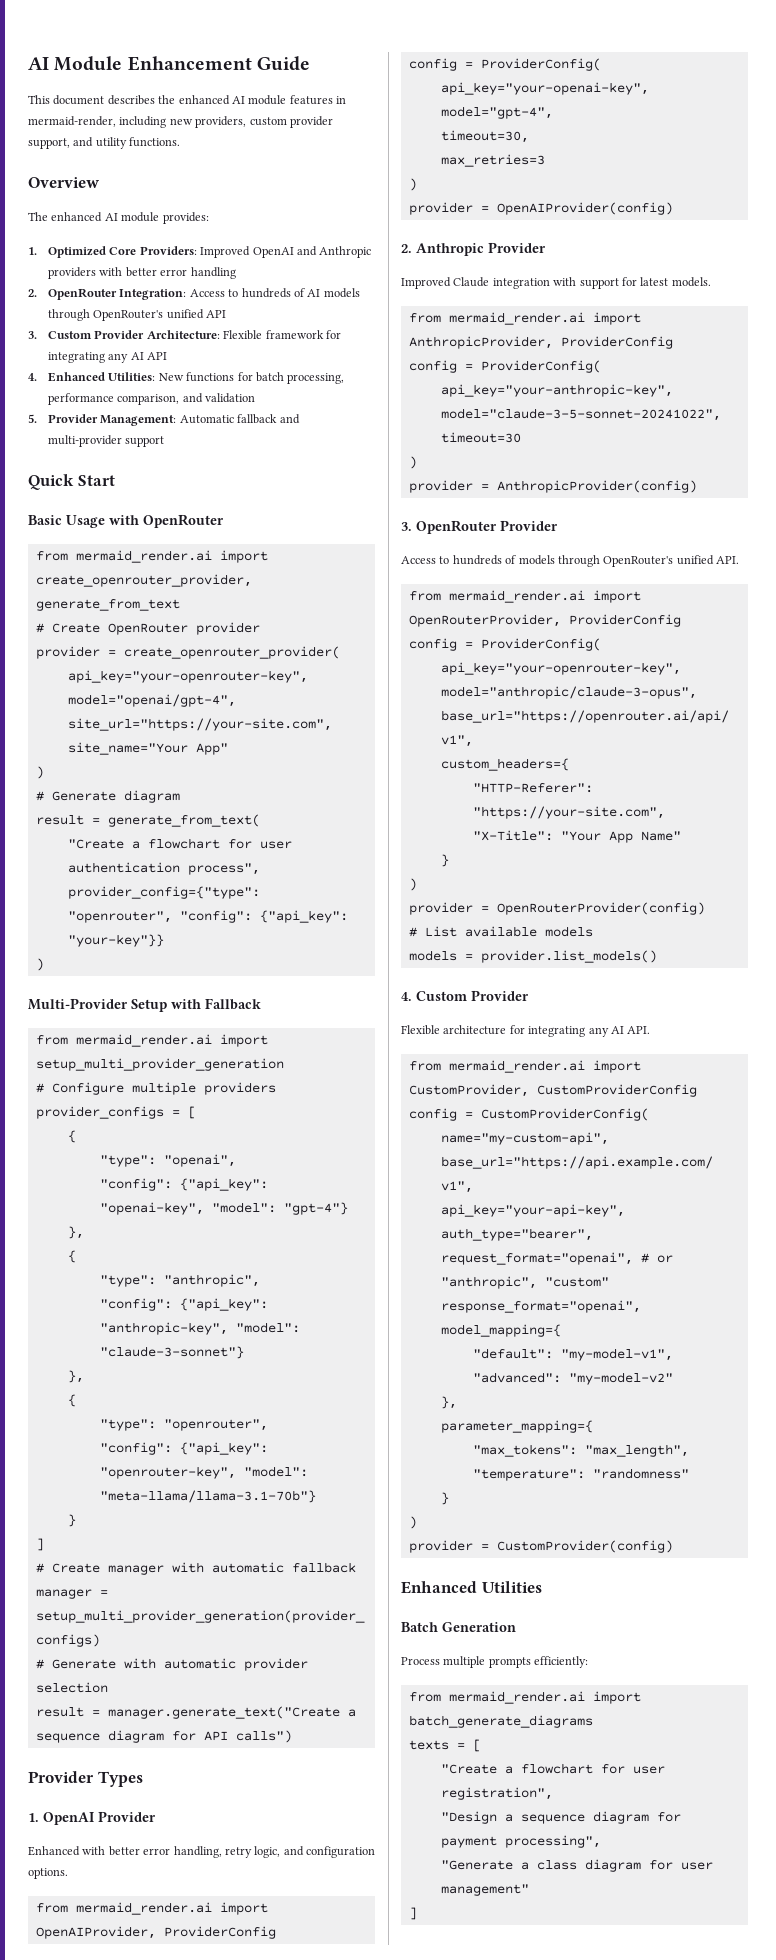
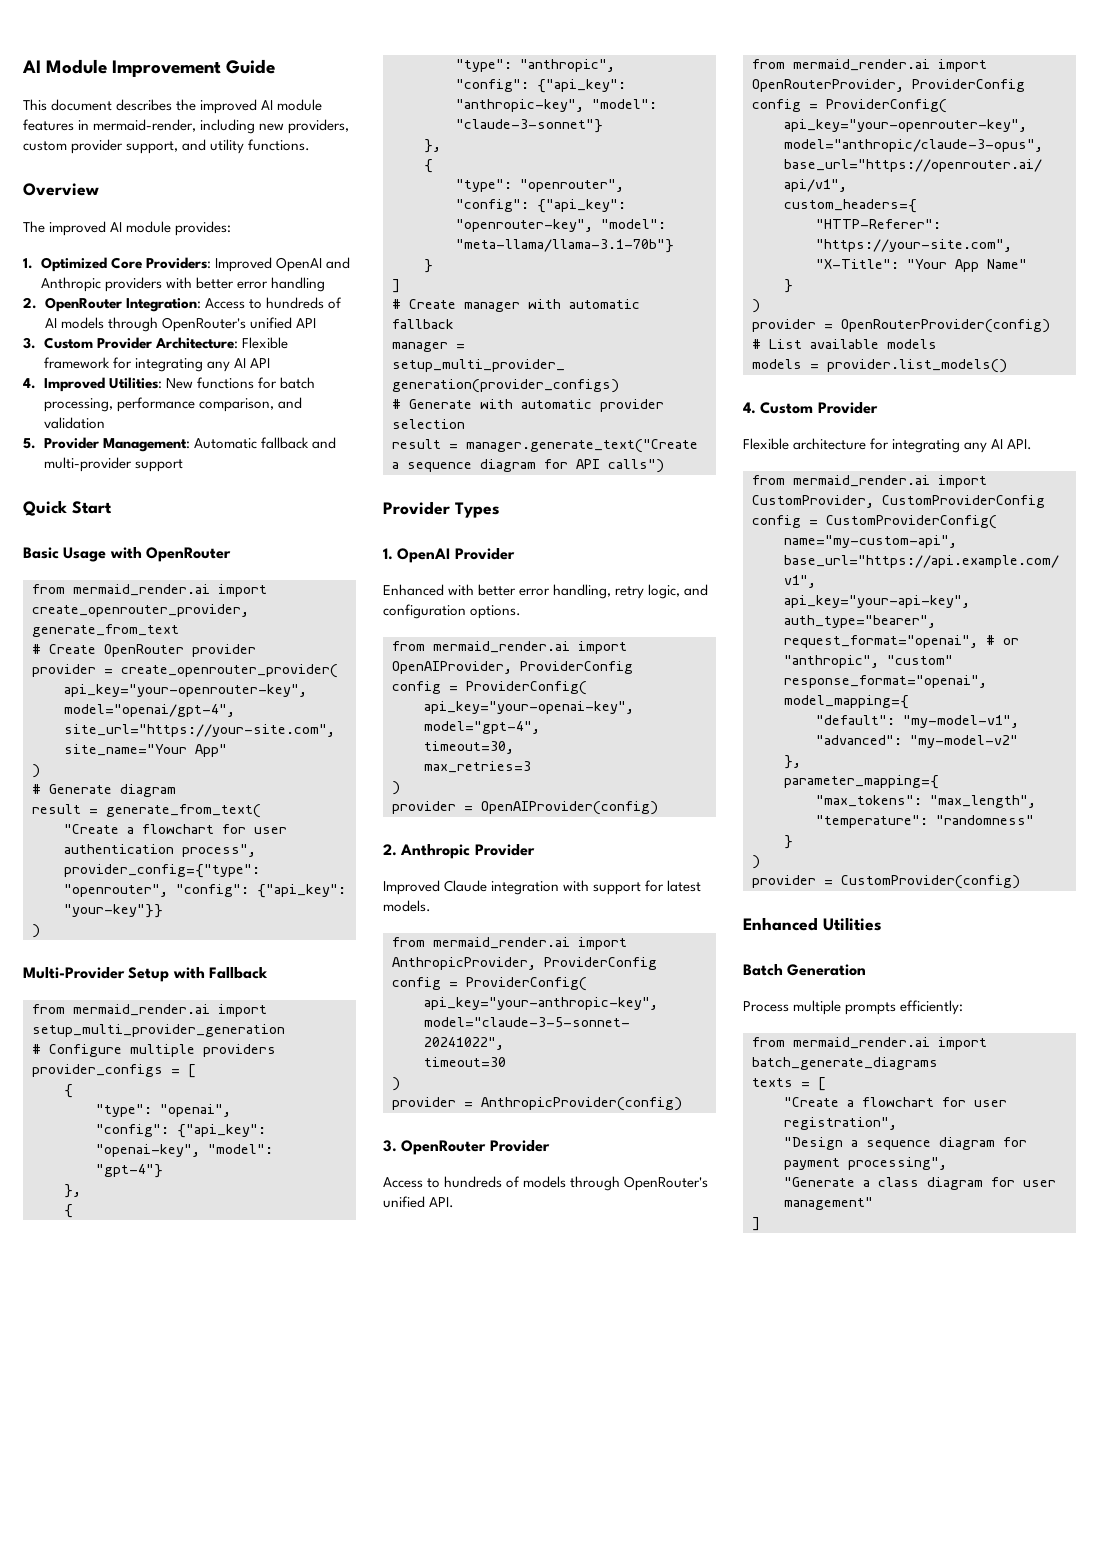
- AI Module Enhancement Guide
+ AI Module Improvement Guide
- This document describes the enhanced AI module features in mermaid-render, including new providers, custom provider support, and utility functions.
+ This document describes the improved AI module features in mermaid-render, including new providers, custom provider support, and utility functions.
- The enhanced AI module provides:
+ The improved AI module provides:
- 4. Enhanced Utilities: New functions for batch processing, performance comparison, and validation
+ 4. Improved Utilities: New functions for batch processing, performance comparison, and validation

